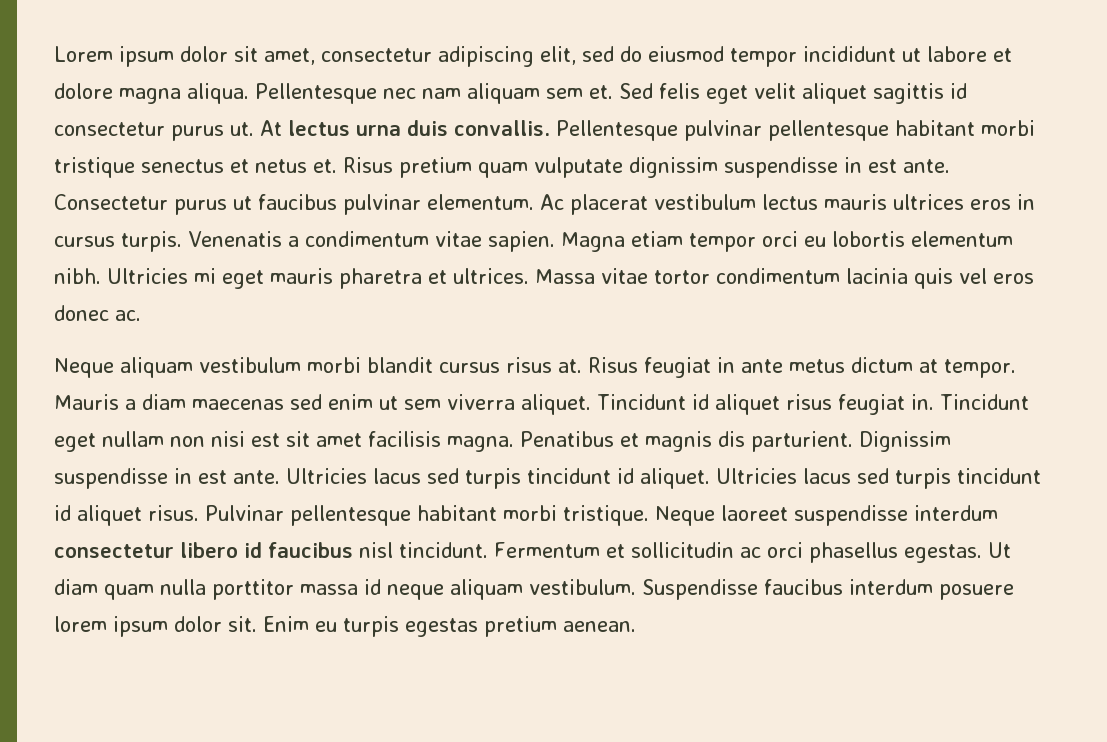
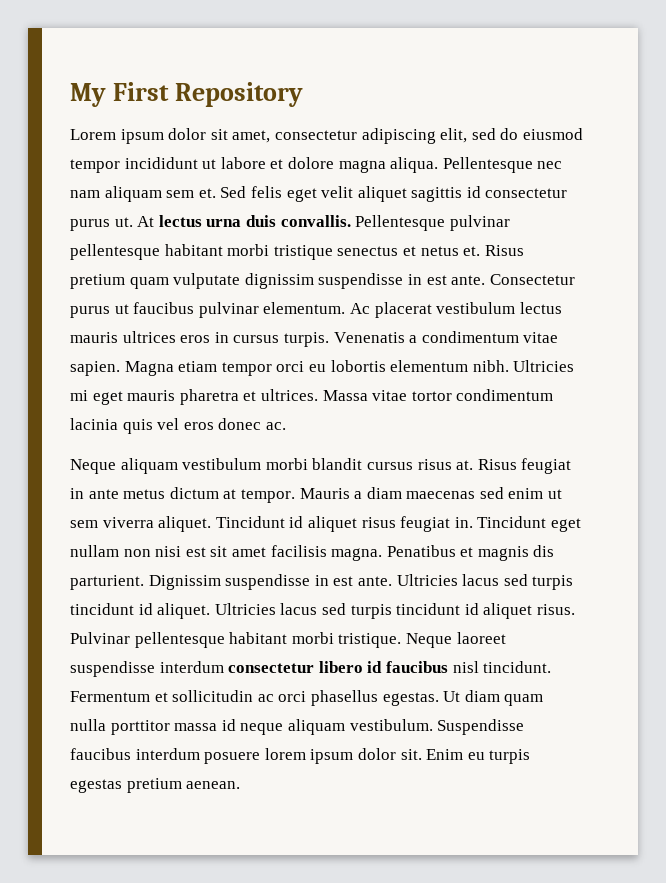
+ My First Repository

